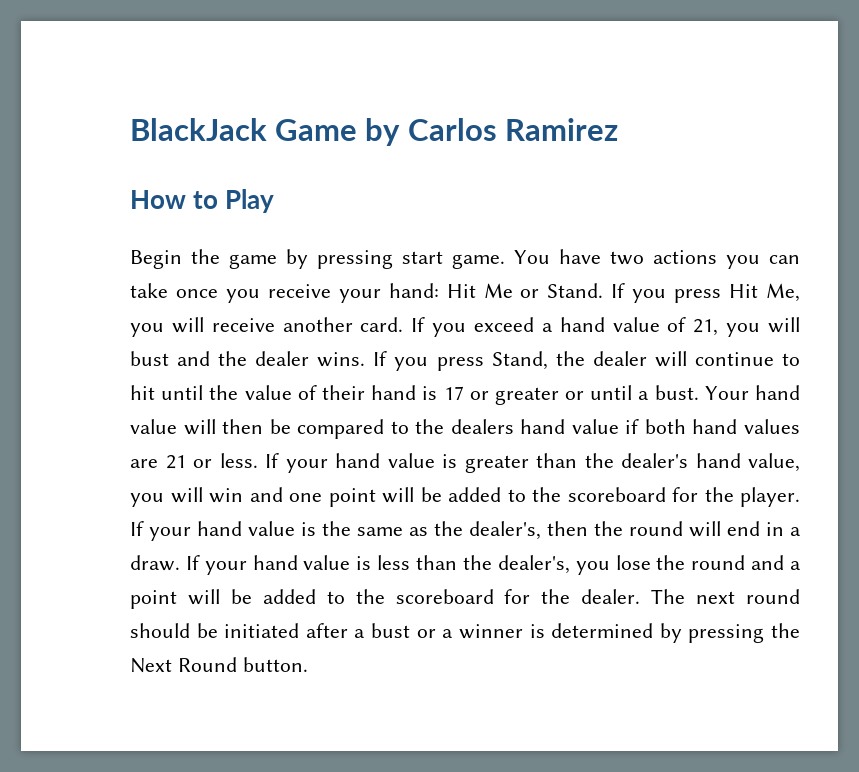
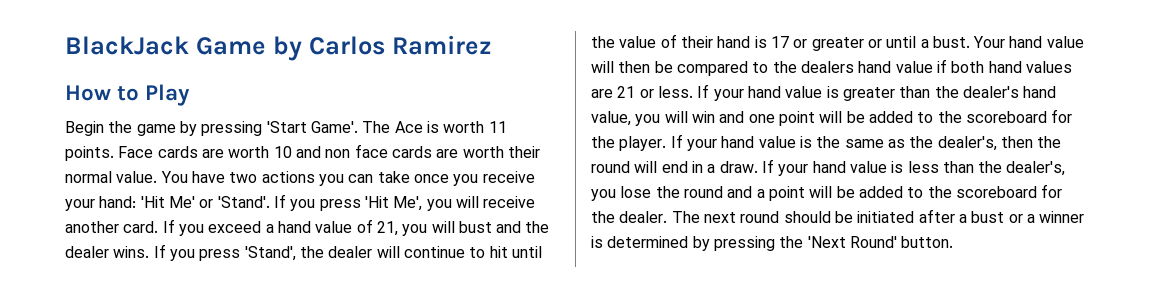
- Begin the game by pressing start game.
+ Begin the game by pressing 'Start Game'. The Ace is worth 11 points. Face cards are worth 10 and non face cards are worth their normal value.
- You have two actions you can take once you receive your hand: Hit Me or Stand. If you press Hit Me, you will receive another card.
+ You have two actions you can take once you receive your hand: 'Hit Me' or 'Stand'. If you press 'Hit Me', you will receive another card.
- If you press Stand, the dealer will continue to hit until the value of their hand is 17 or greater or until a bust.
+ If you press 'Stand', the dealer will continue to hit until the value of their hand is 17 or greater or until a bust.
- The next round should be initiated after a bust or a winner is determined by pressing the Next Round button.
+ The next round should be initiated after a bust or a winner is determined by pressing the 'Next Round' button.

